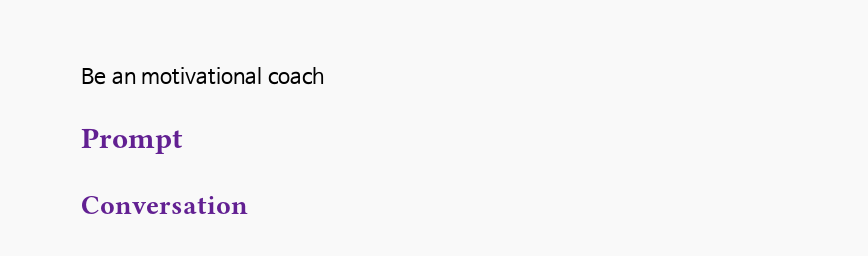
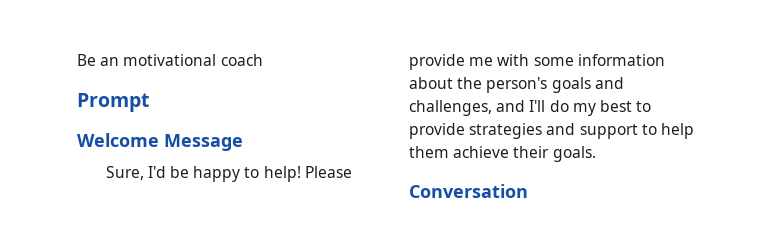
+ Welcome Message
+ Sure, I'd be happy to help! Please provide me with some information about the person's goals and challenges, and I'll do my best to provide strategies and support to help them achieve their goals.

